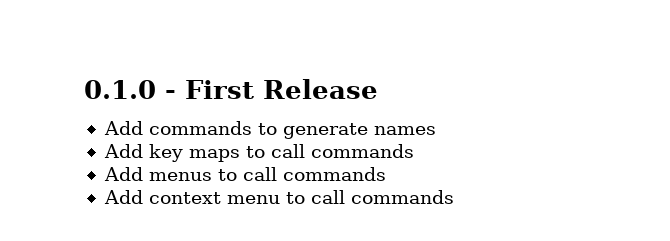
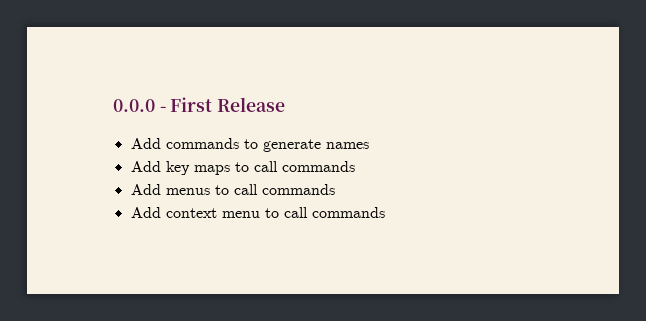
- 0.1.0 - First Release
+ 0.0.0 - First Release

